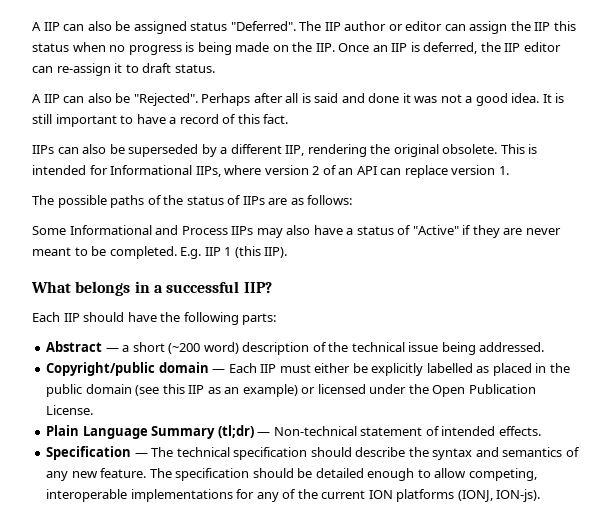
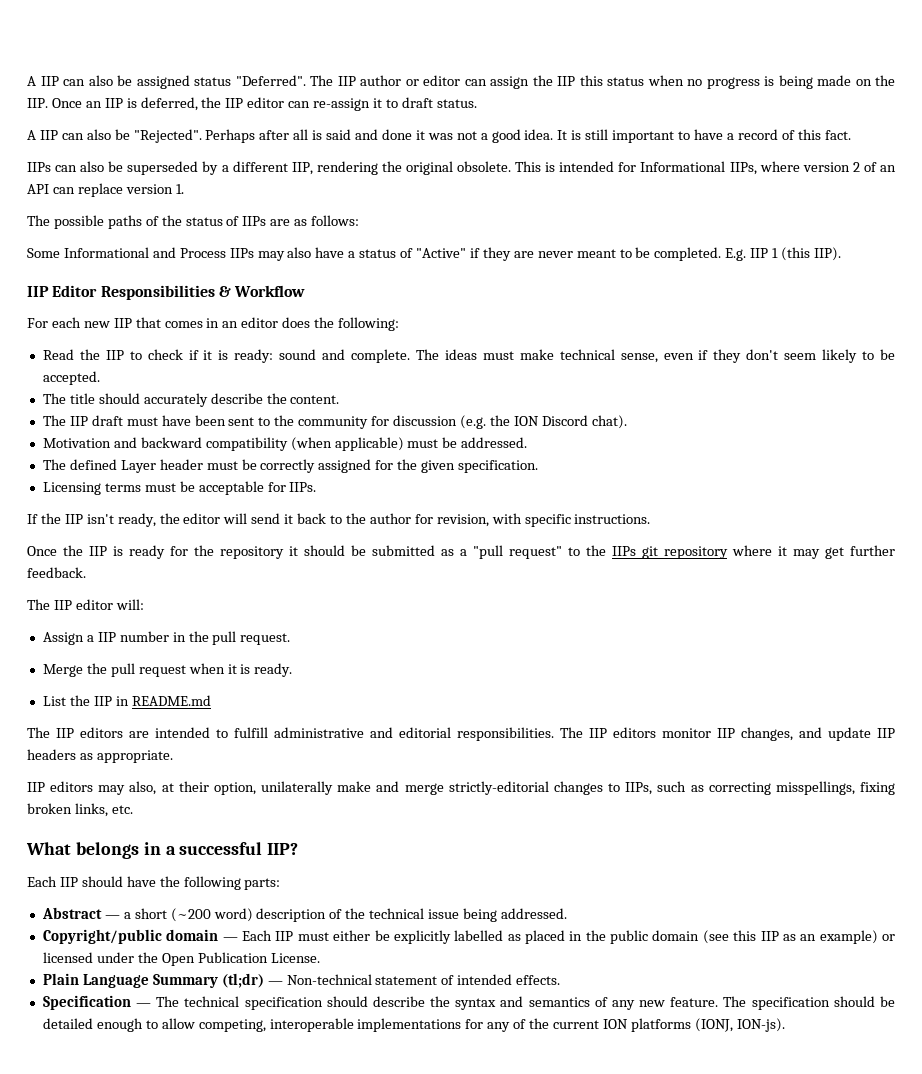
+ IIP Editor Responsibilities & Workflow
+ For each new IIP that comes in an editor does the following:
+ Read the IIP to check if it is ready: sound and complete. The ideas must make technical sense, even if they don't seem likely to be accepted.
+ The title should accurately describe the content.
+ The IIP draft must have been sent to the community for discussion (e.g. the ION Discord chat).
+ Motivation and backward compatibility (when applicable) must be addressed.
+ The defined Layer header must be correctly assigned for the given specification.
+ Licensing terms must be acceptable for IIPs.
+ If the IIP isn't ready, the editor will send it back to the author for revision, with specific instructions.
+ Once the IIP is ready for the repository it should be submitted as a "pull request" to the IIPs git repository where it may get further feedback.
+ The IIP editor will:
+ Assign a IIP number in the pull request.
+ Merge the pull request when it is ready.
+ List the IIP in README.md
+ The IIP editors are intended to fulfill administrative and editorial responsibilities. The IIP editors monitor IIP changes, and update IIP headers as appropriate.
+ IIP editors may also, at their option, unilaterally make and merge strictly-editorial changes to IIPs, such as correcting misspellings, fixing broken links, etc.

